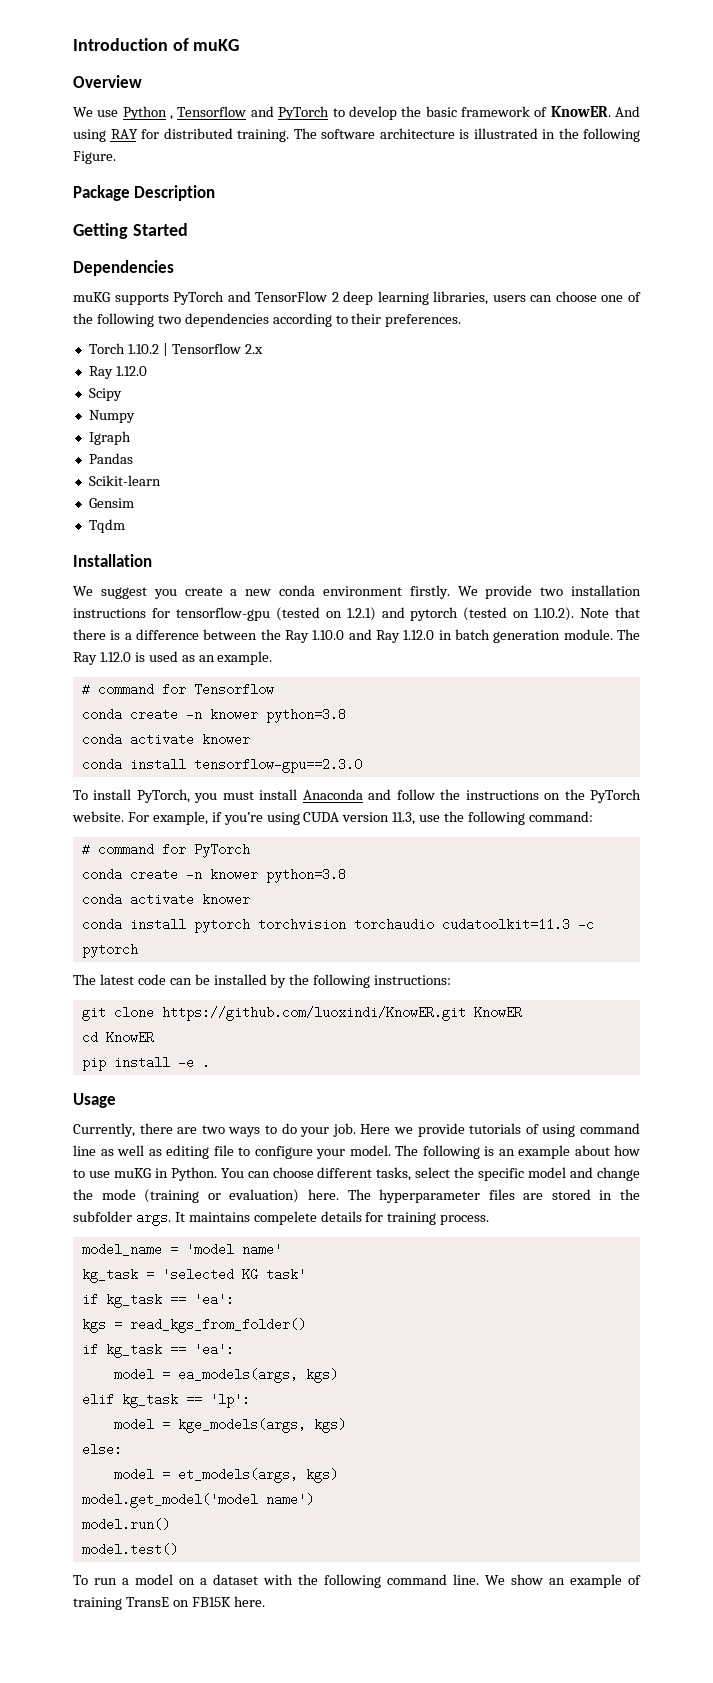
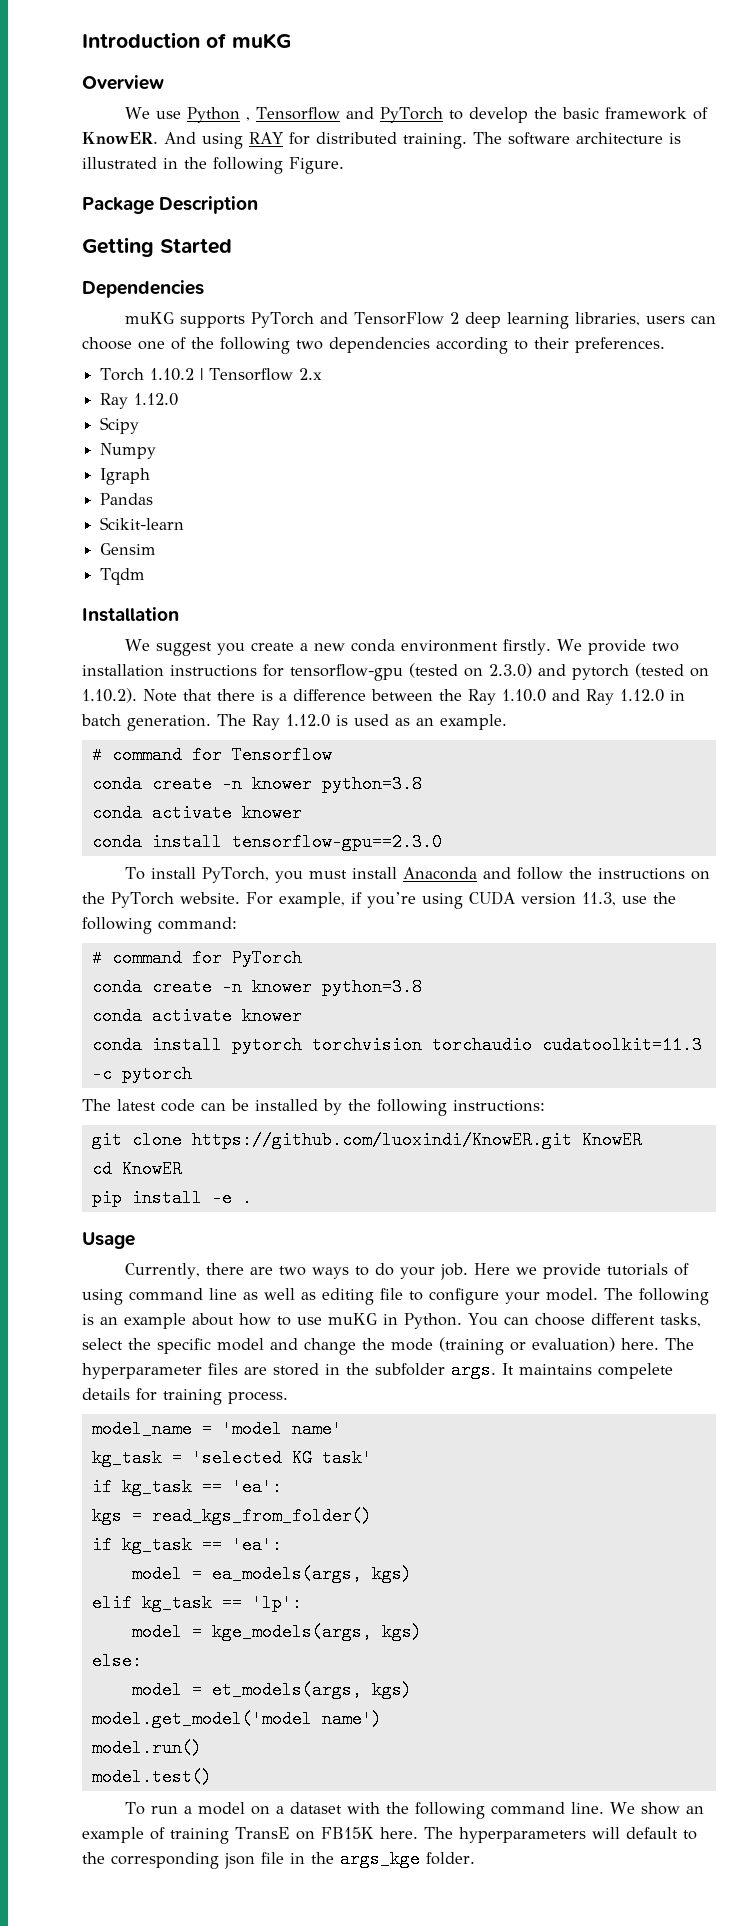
- We provide two installation instructions for tensorflow-gpu (tested on 1.2.1) and pytorch (tested on 1.10.2). Note that there is a difference between the Ray 1.10.0 and Ray 1.12.0 in batch generation module.
+ We provide two installation instructions for tensorflow-gpu (tested on 2.3.0) and pytorch (tested on 1.10.2). Note that there is a difference between the Ray 1.10.0 and Ray 1.12.0 in batch generation.
+ The hyperparameters will default to the corresponding json file in the args_kge folder.

